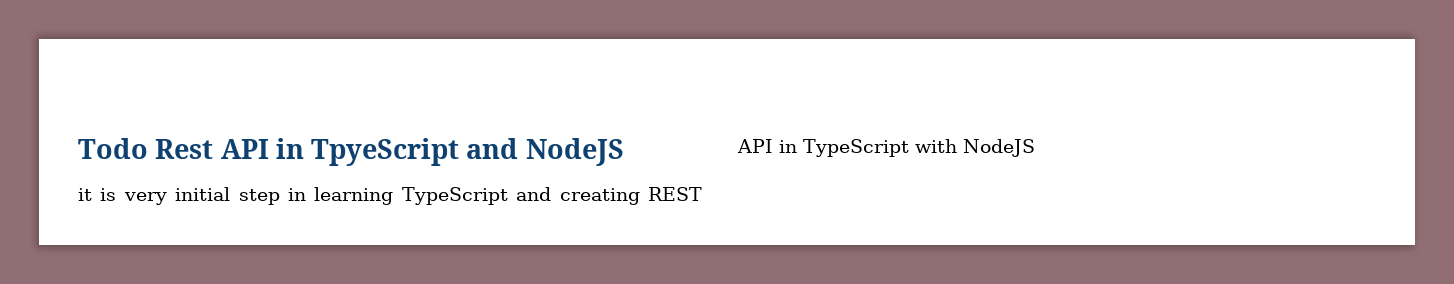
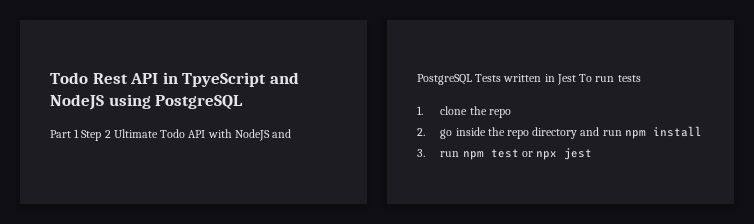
- Todo Rest API in TpyeScript and NodeJS
- it is very initial step in learning TypeScript and creating REST API in TypeScript with NodeJS
+ Todo Rest API in TpyeScript and NodeJS using PostgreSQL
+ Part 1 Step 2 Ultimate Todo API with NodeJS and PostgreSQL Tests written in Jest To run tests
+ 1. clone the repo
+ 2. go inside the repo directory and run npm install
+ 3. run npm test or npx jest

